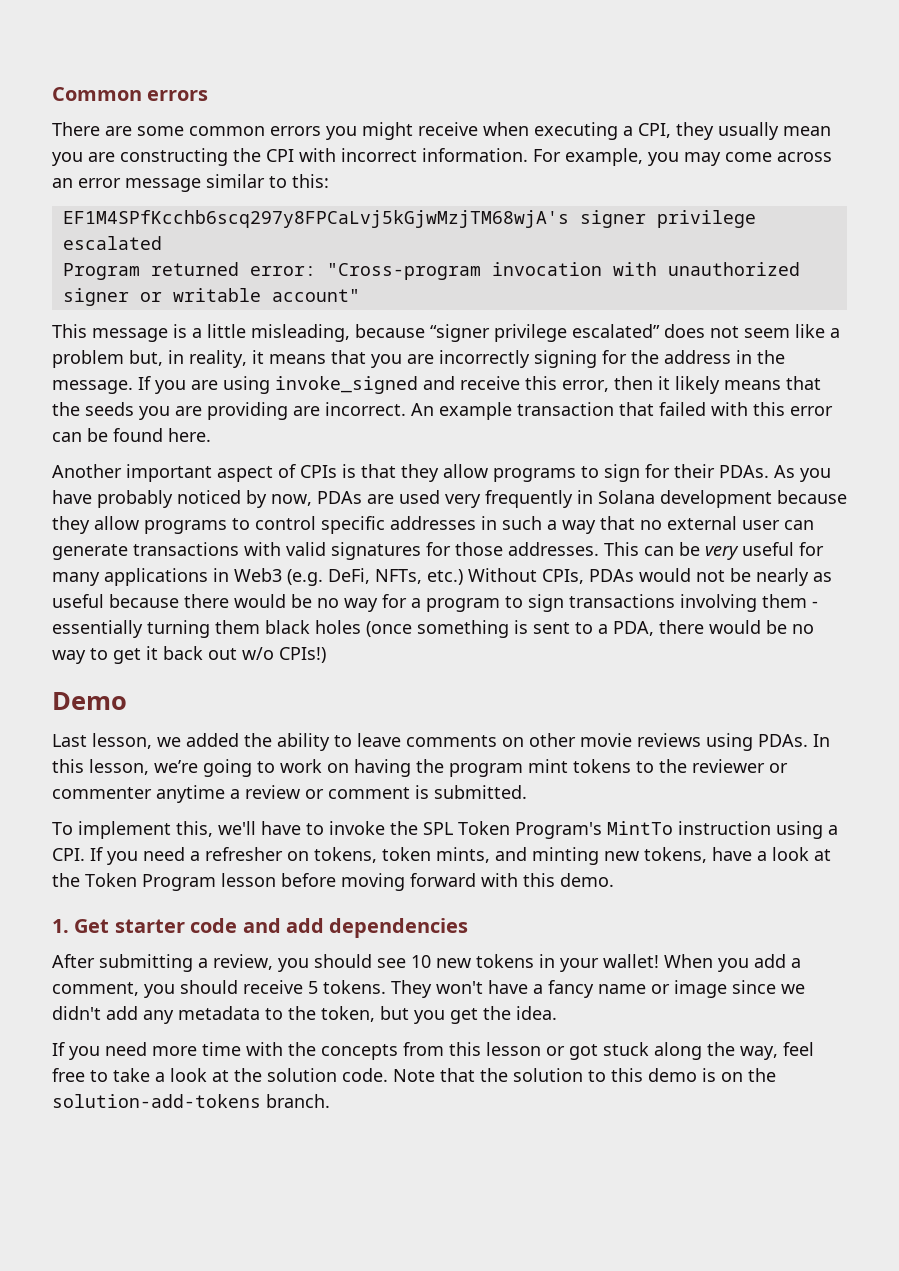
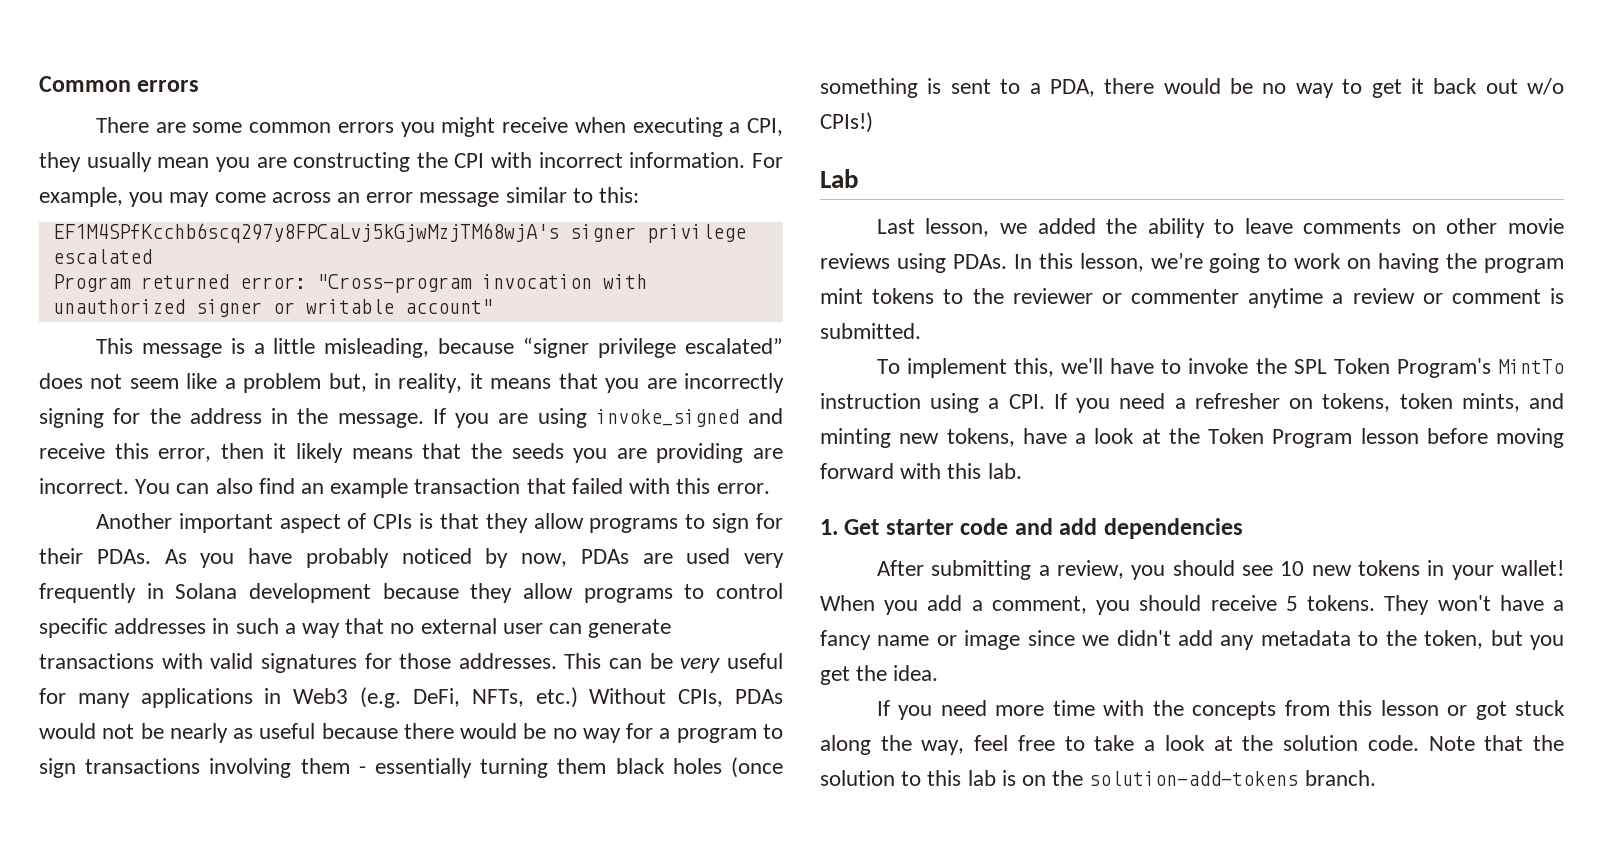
- An example transaction that failed with this error can be found here.
+ You can also find an example transaction that failed with this error.
- Demo
+ Lab
- To implement this, we'll have to invoke the SPL Token Program's MintTo instruction using a CPI. If you need a refresher on tokens, token mints, and minting new tokens, have a look at the Token Program lesson before moving forward with this demo.
+ To implement this, we'll have to invoke the SPL Token Program's MintTo instruction using a CPI. If you need a refresher on tokens, token mints, and minting new tokens, have a look at the Token Program lesson before moving forward with this lab.
- Note that the solution to this demo is on the solution-add-tokens branch.
+ Note that the solution to this lab is on the solution-add-tokens branch.

